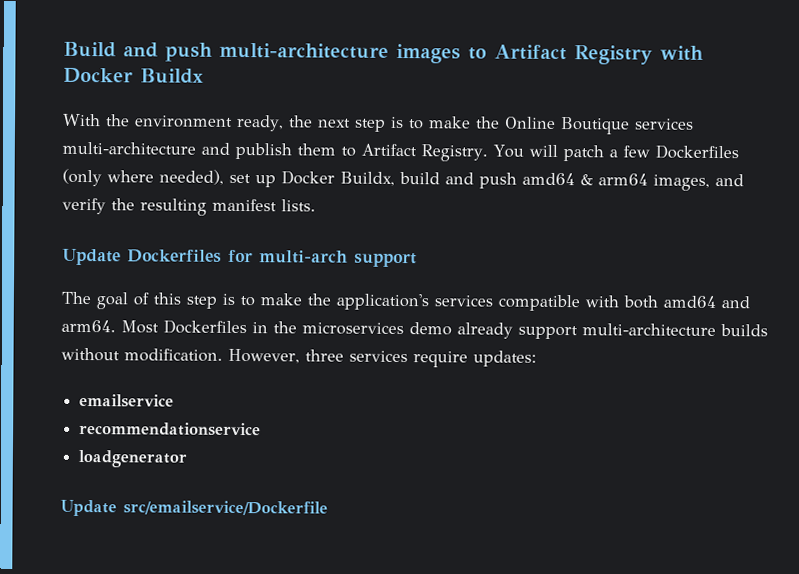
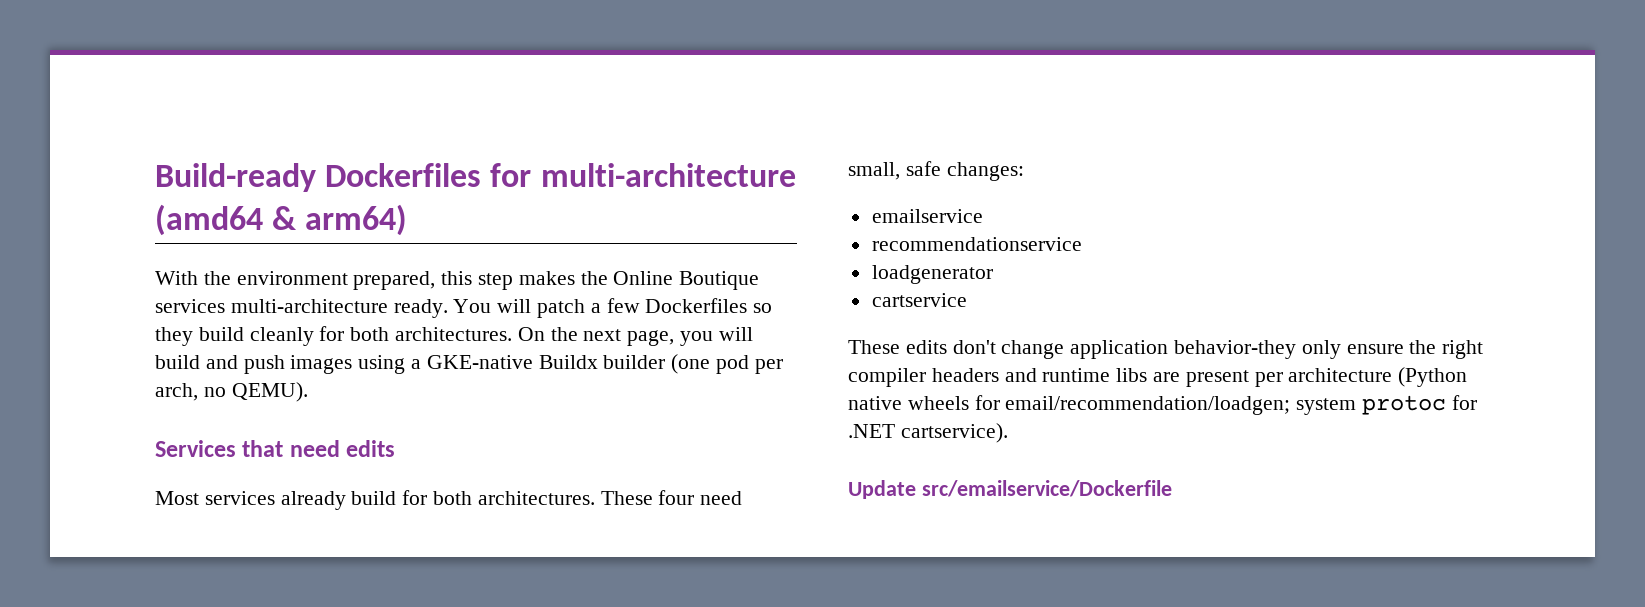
- Build and push multi-architecture images to Artifact Registry with Docker Buildx
- With the environment ready, the next step is to make the Online Boutique services multi-architecture and publish them to Artifact Registry.
+ Build-ready Dockerfiles for multi-architecture (amd64 & arm64)
+ With the environment prepared, this step makes the Online Boutique services multi-architecture ready.
- You will patch a few Dockerfiles (only where needed), set up Docker Buildx, build and push amd64 & arm64 images, and verify the resulting manifest lists.
- Update Dockerfiles for multi-arch support
- The goal of this step is to make the application's services compatible with both amd64 and arm64. Most Dockerfiles in the microservices demo already support multi-architecture builds without modification. However, three services require updates:
+ You will patch a few Dockerfiles so they build cleanly for both architectures. On the next page, you will build and push images using a GKE-native Buildx builder (one pod per arch, no QEMU).
+ Services that need edits
+ Most services already build for both architectures. These four need small, safe changes:
  emailservice
  recommendationservice
  loadgenerator
+ cartservice
+ These edits don't change application behavior-they only ensure the right compiler headers and runtime libs are present per architecture (Python native wheels for email/recommendation/loadgen; system protoc for .NET cartservice).

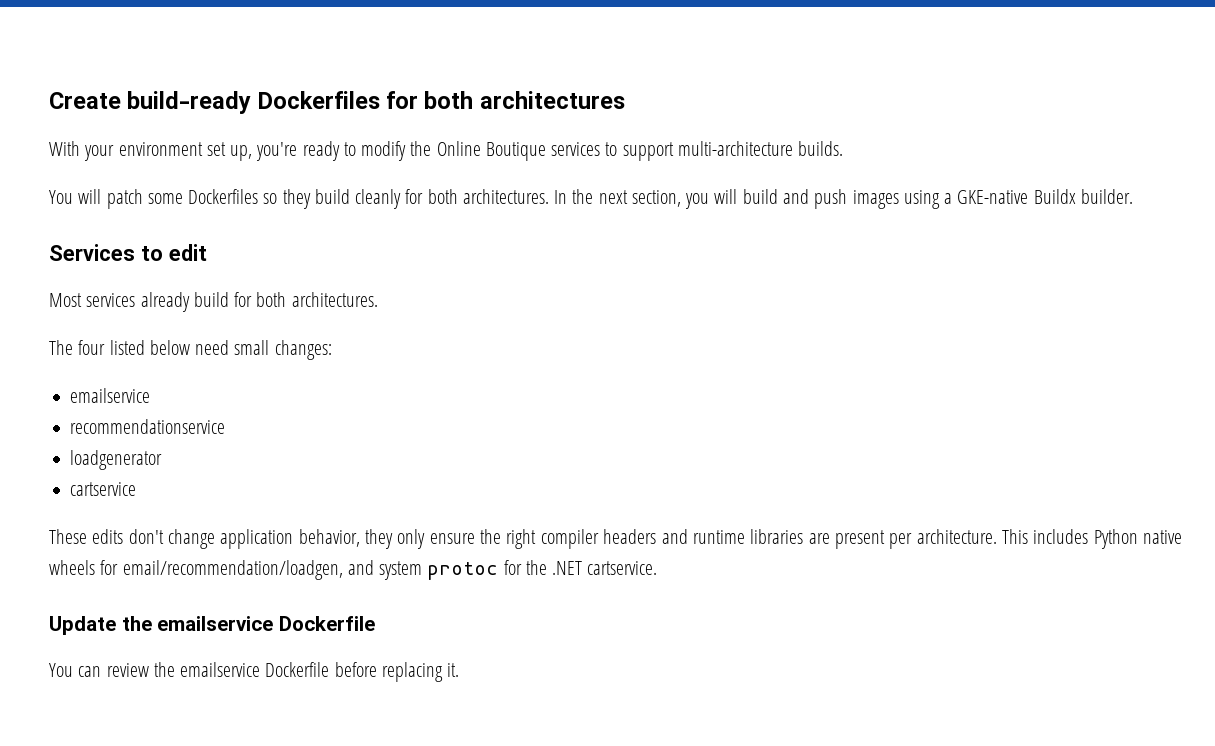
- Build-ready Dockerfiles for multi-architecture (amd64 & arm64)
- With the environment prepared, this step makes the Online Boutique services multi-architecture ready. You will patch a few Dockerfiles so they build cleanly for both architectures.
+ Create build-ready Dockerfiles for both architectures
+ With your environment set up, you're ready to modify the Online Boutique services to support multi-architecture builds.
+ You will patch some Dockerfiles so they build cleanly for both architectures.
- On the next page, you will build and push images using a GKE-native Buildx builder (one pod per arch, no QEMU).
- Services that need edits
+ In the next section, you will build and push images using a GKE-native Buildx builder.
+ Services to edit
- Most services already build for both architectures. These four need small, safe changes:
+ Most services already build for both architectures.
+ The four listed below need small changes:
- These edits don't change application behavior-they only ensure the right compiler headers and runtime libs are present per architecture (Python native wheels for email/recommendation/loadgen; system protoc for .NET cartservice).
- Update src/emailservice/Dockerfile
+ These edits don't change application behavior, they only ensure the right compiler headers and runtime libraries are present per architecture. This includes Python native wheels for email/recommendation/loadgen, and system protoc for the .NET cartservice.
+ Update the emailservice Dockerfile
+ You can review the emailservice Dockerfile before replacing it.

